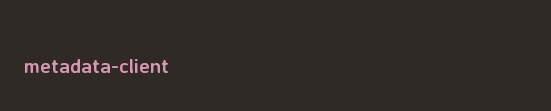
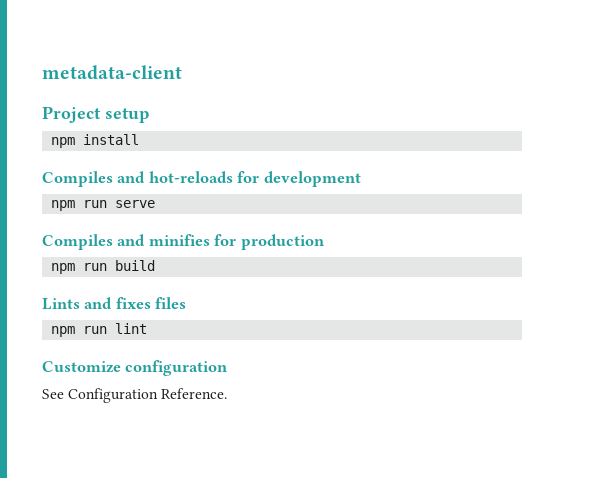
+ Project setup
+ npm install
+ Compiles and hot-reloads for development
+ npm run serve
+ Compiles and minifies for production
+ npm run build
+ Lints and fixes files
+ npm run lint
+ Customize configuration
+ See Configuration Reference.

